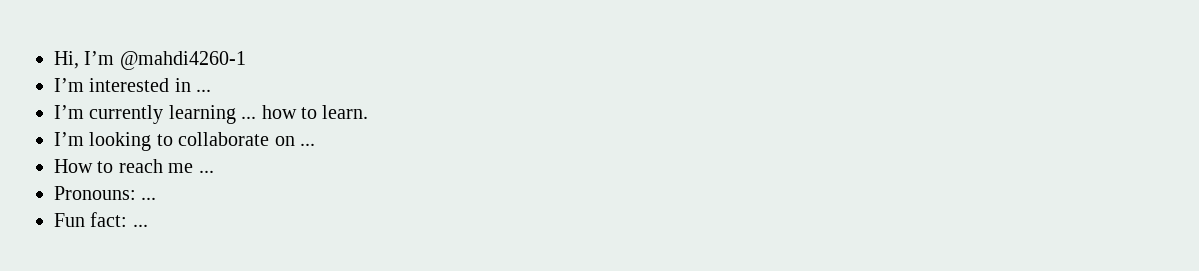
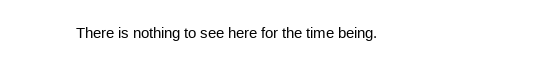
- Hi, I’m @mahdi4260-1
- I’m interested in ...
- I’m currently learning ... how to learn.
- I’m looking to collaborate on ...
- How to reach me ...
- Pronouns: ...
- Fun fact: ...
+ There is nothing to see here for the time being.

